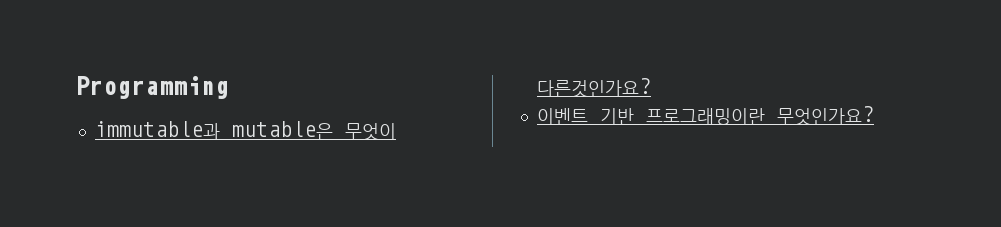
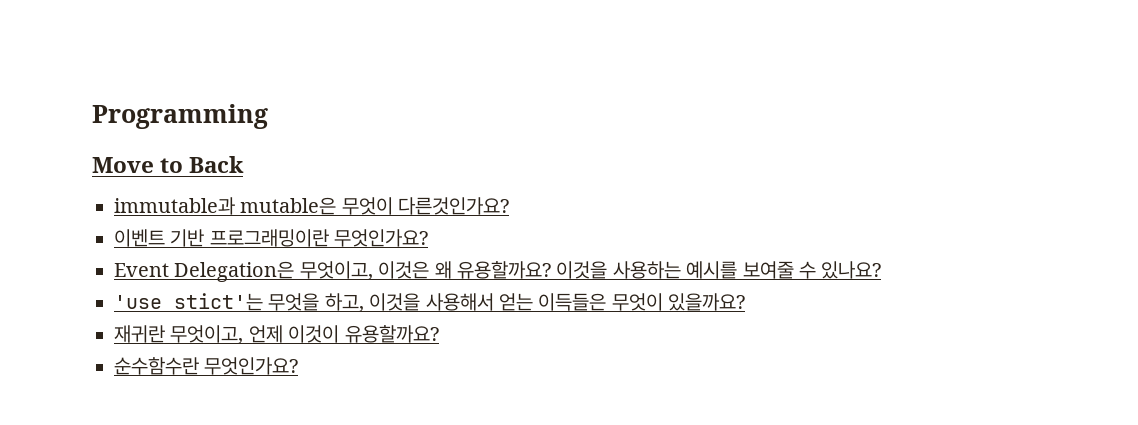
+ Move to Back
+ Event Delegation은 무엇이고, 이것은 왜 유용할까요? 이것을 사용하는 예시를 보여줄 수 있나요?
+ 'use stict'는 무엇을 하고, 이것을 사용해서 얻는 이득들은 무엇이 있을까요?
+ 재귀란 무엇이고, 언제 이것이 유용할까요?
+ 순수함수란 무엇인가요?

